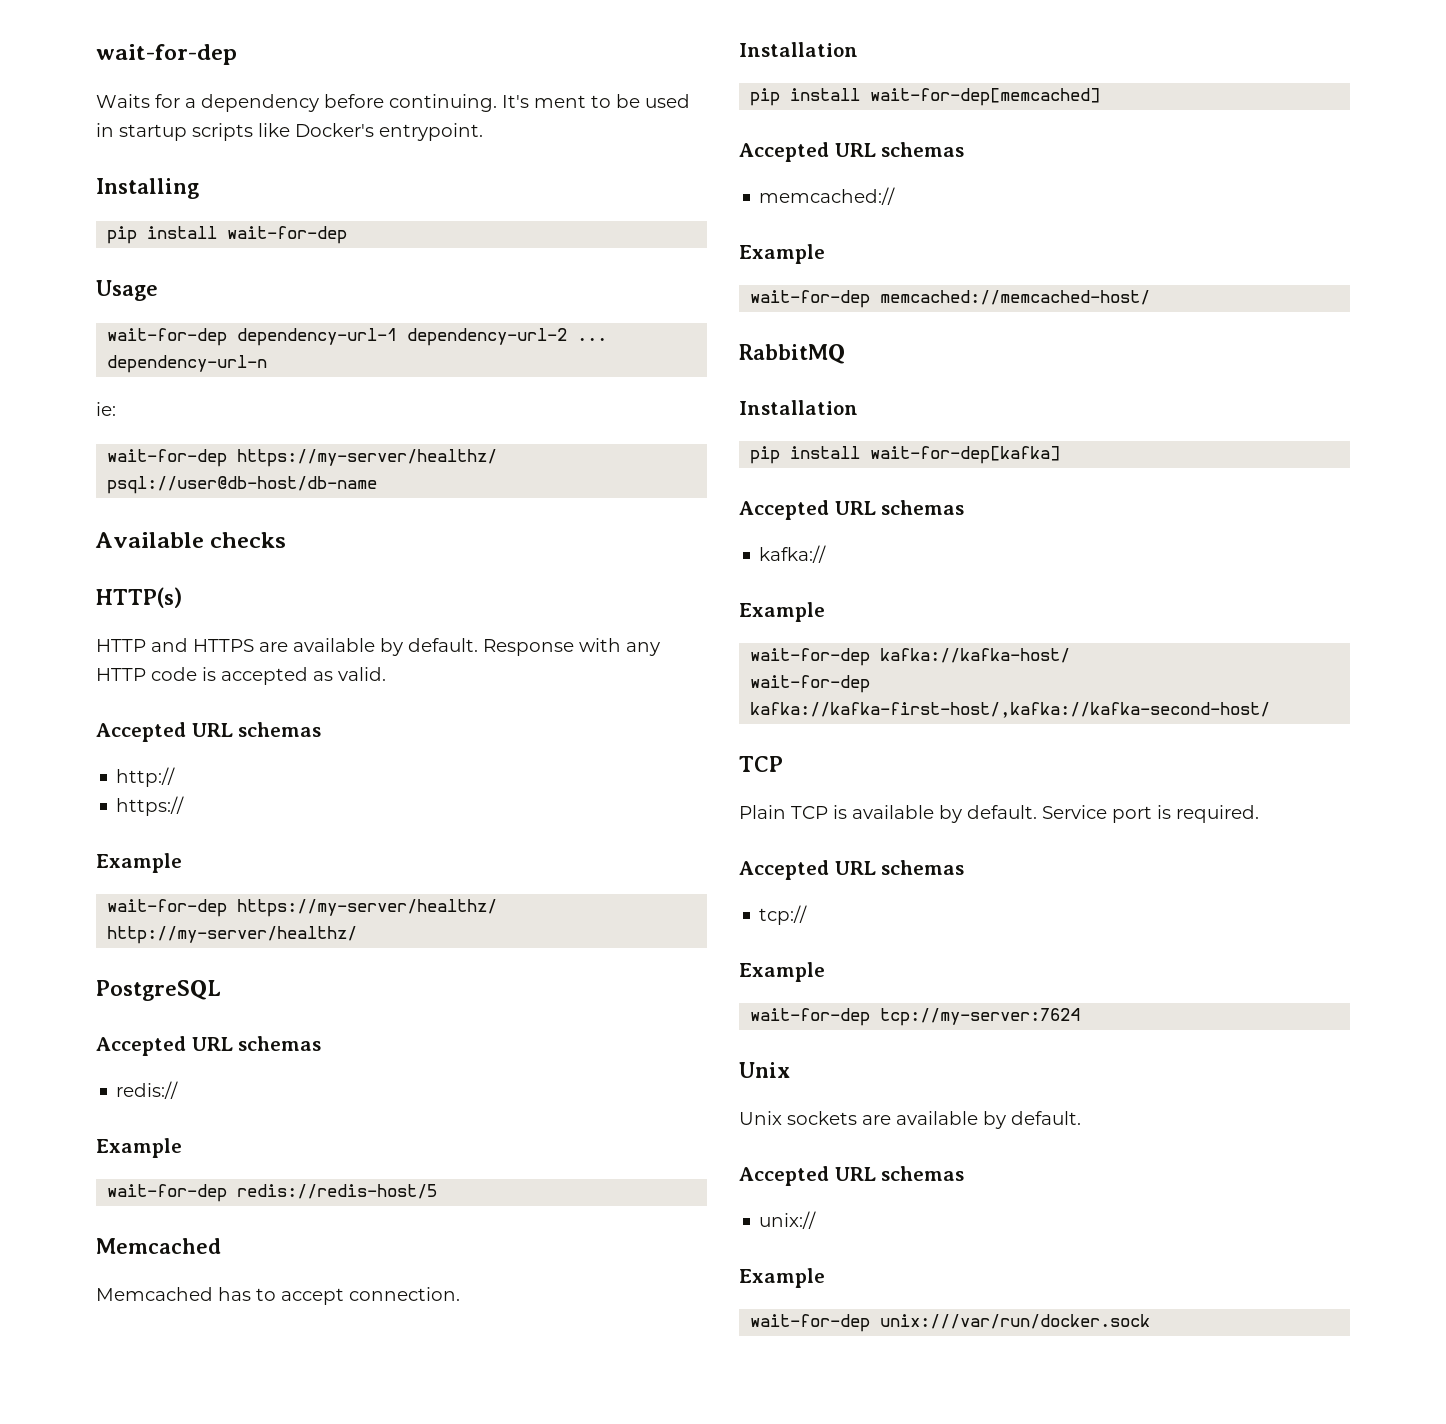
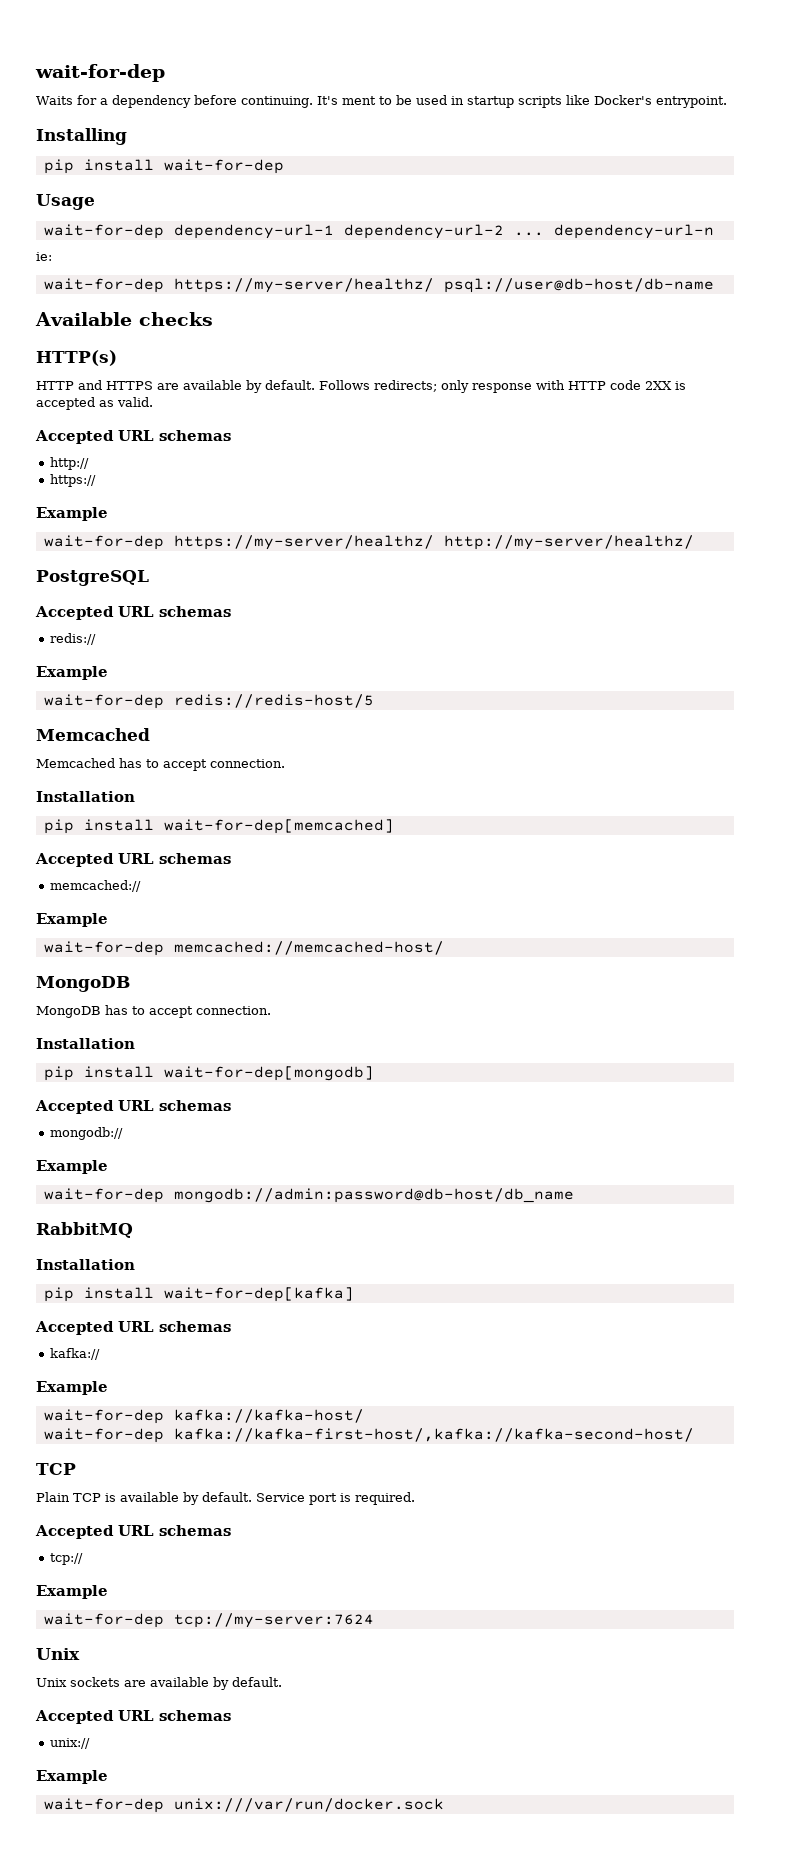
- Response with any HTTP code is accepted as valid.
+ Follows redirects; only response with HTTP code 2XX is accepted as valid.
  wait-for-dep memcached://memcached-host/
+ MongoDB
+ MongoDB has to accept connection.
+ Installation
+ pip install wait-for-dep[mongodb]
+ Accepted URL schemas
+ mongodb://
+ Example
+ wait-for-dep mongodb://admin:password@db-host/db_name

